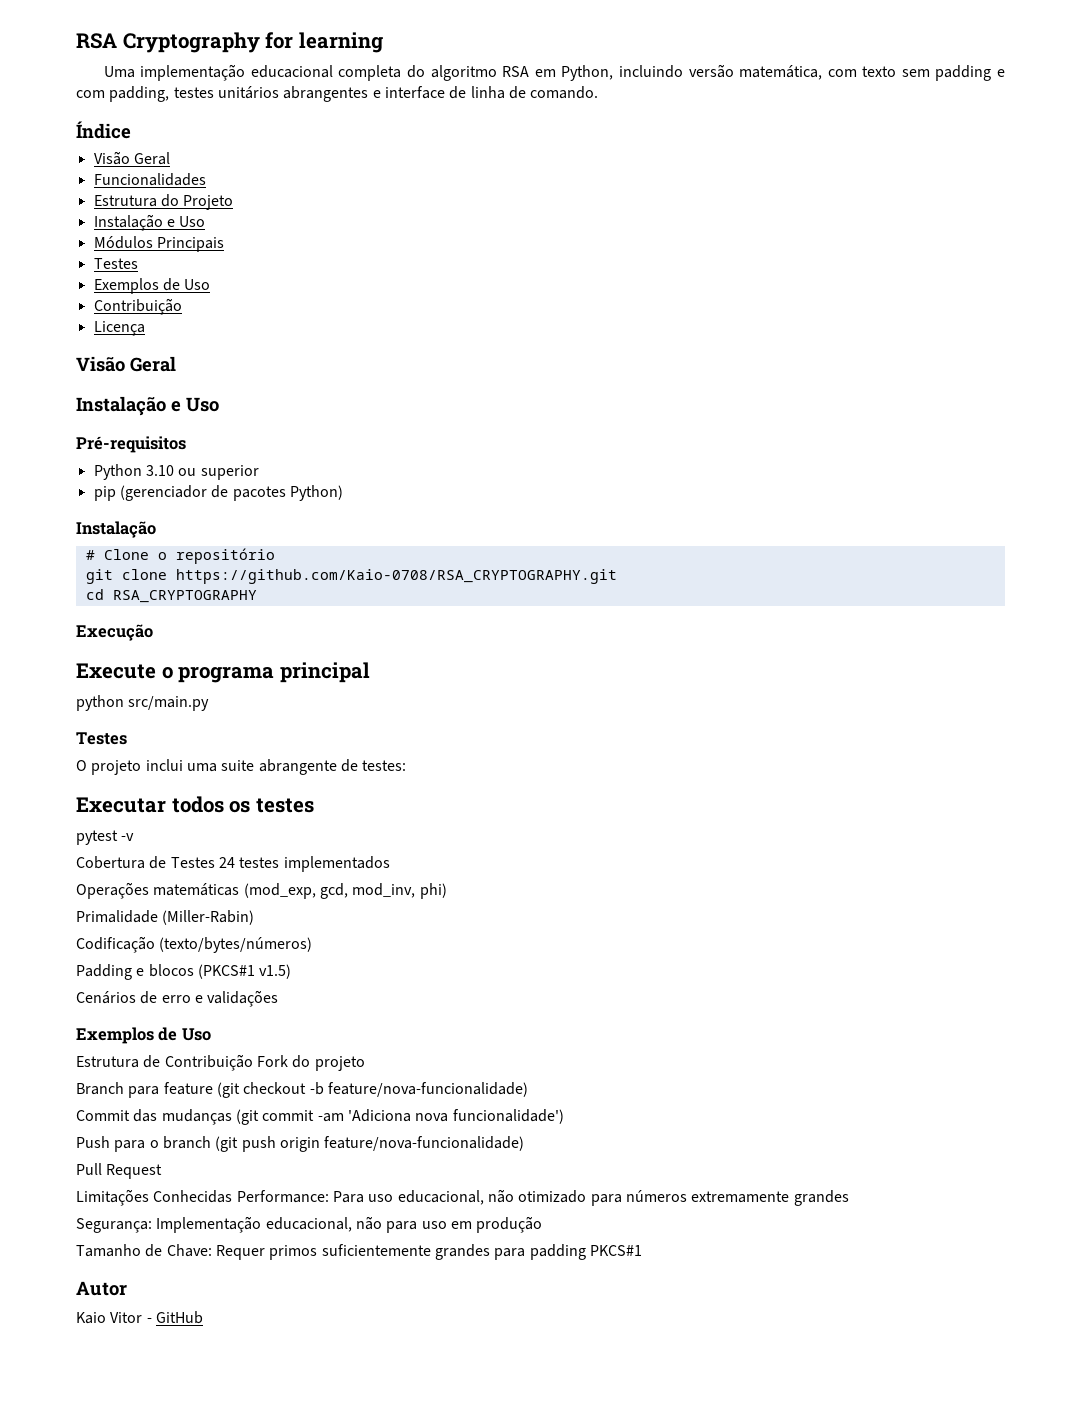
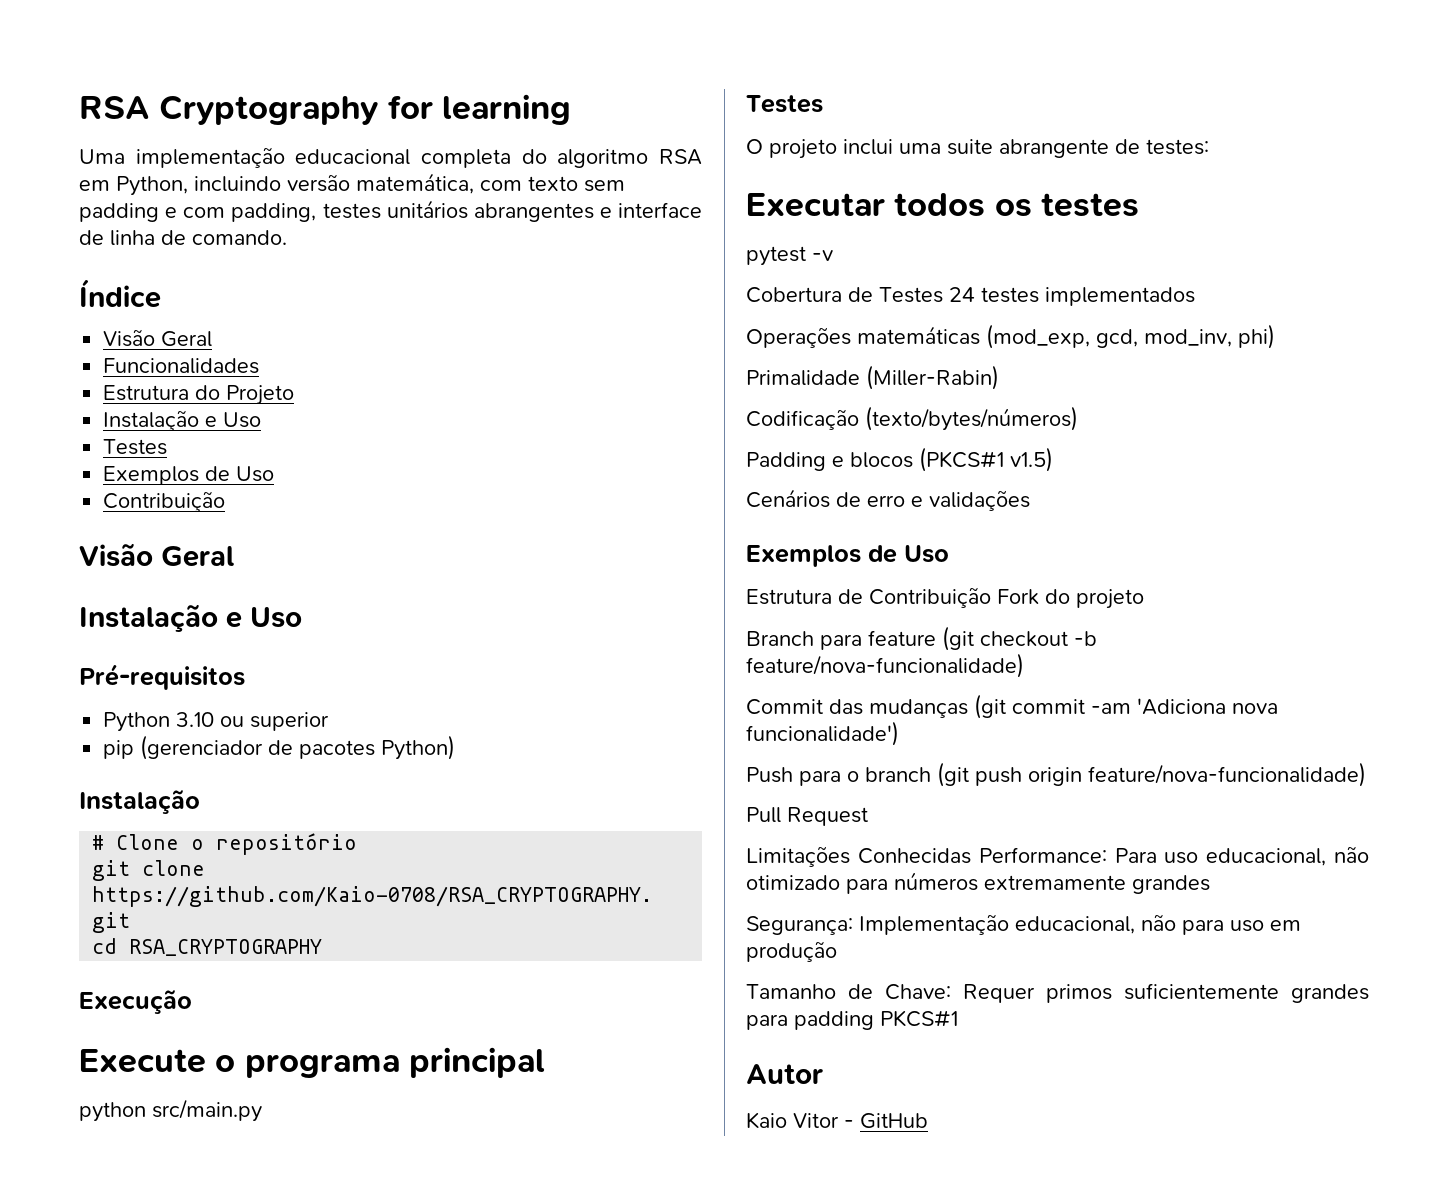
- Módulos Principais
- Licença

